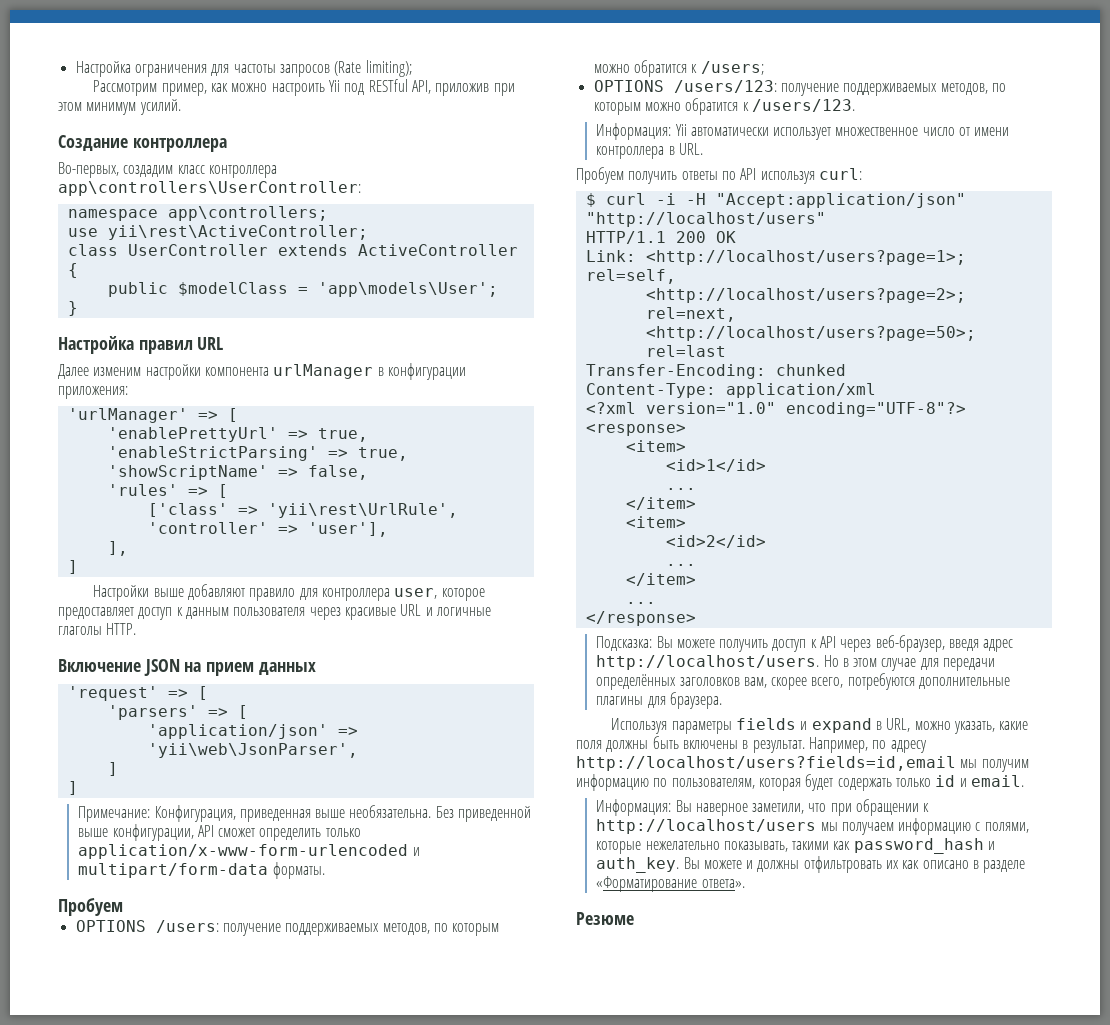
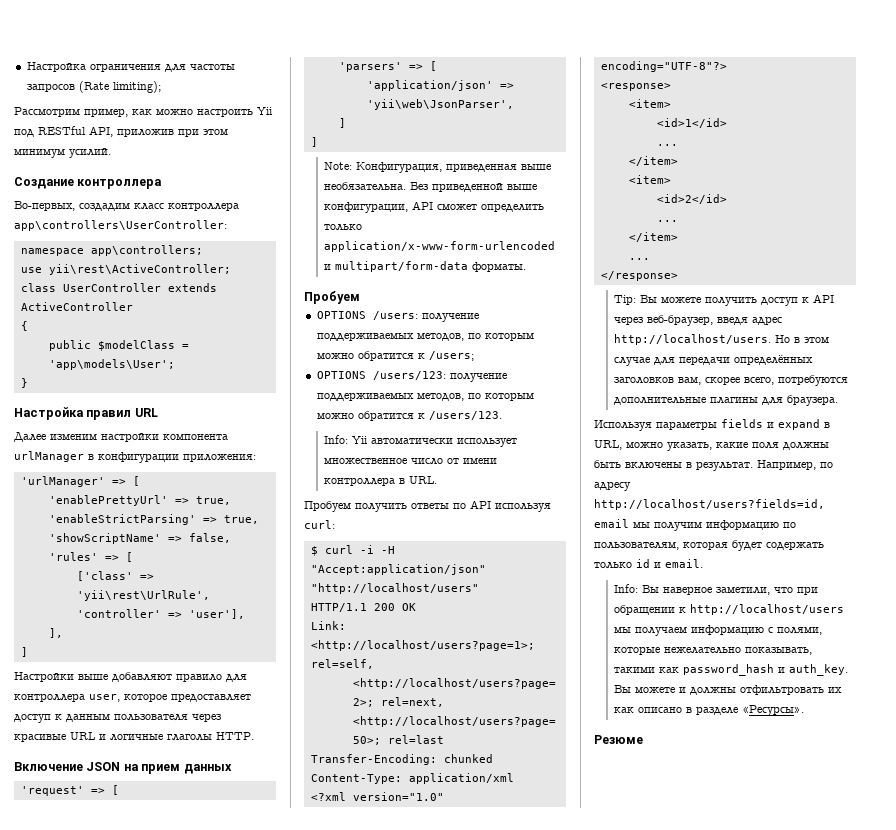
- Примечание: Конфигурация, приведенная выше необязательна.
+ Note: Конфигурация, приведенная выше необязательна.
- Информация: Yii автоматически использует множественное число от имени контроллера в URL.
+ Info: Yii автоматически использует множественное число от имени контроллера в URL.
- Подсказка: Вы можете получить доступ к API через веб-браузер, введя адрес http://localhost/users.
+ Tip: Вы можете получить доступ к API через веб-браузер, введя адрес http://localhost/users.
- Информация: Вы наверное заметили, что при обращении к http://localhost/users мы получаем информацию с полями, которые нежелательно показывать, такими как password_hash и auth_key.
+ Info: Вы наверное заметили, что при обращении к http://localhost/users мы получаем информацию с полями, которые нежелательно показывать, такими как password_hash и auth_key.
- Вы можете и должны отфильтровать их как описано в разделе «Форматирование ответа».
+ Вы можете и должны отфильтровать их как описано в разделе «Ресурсы».

